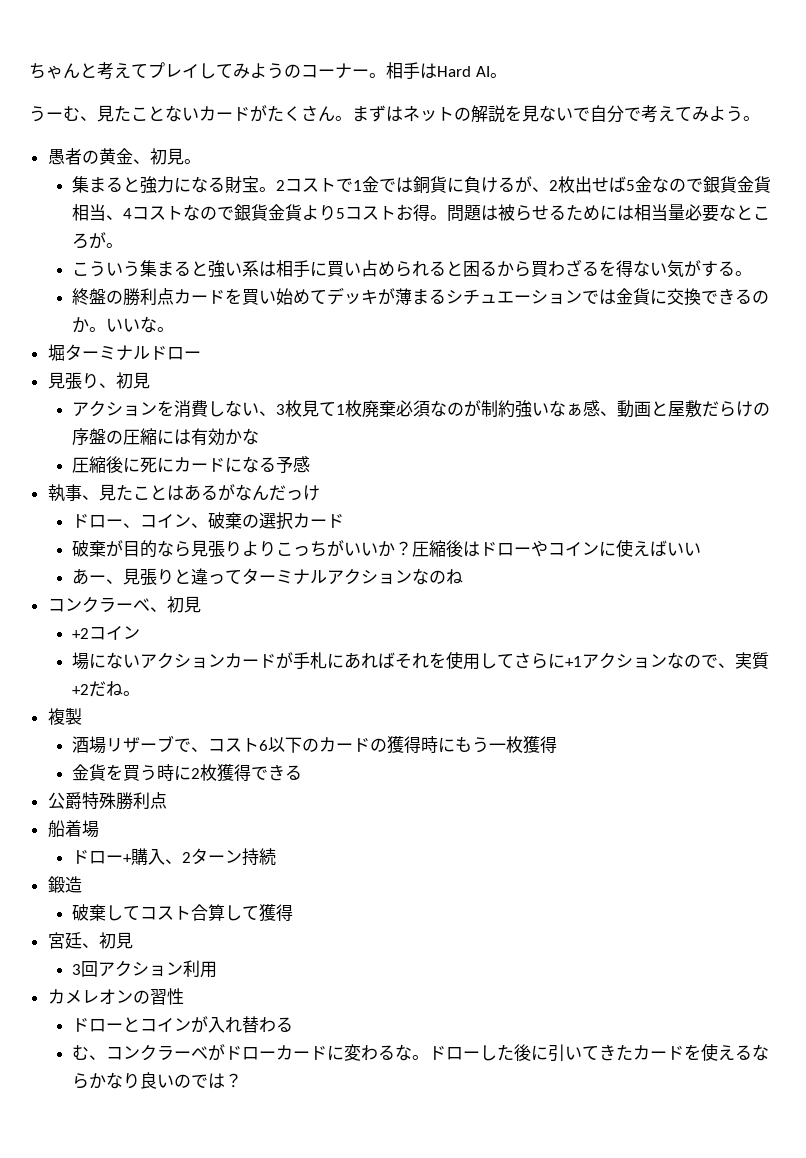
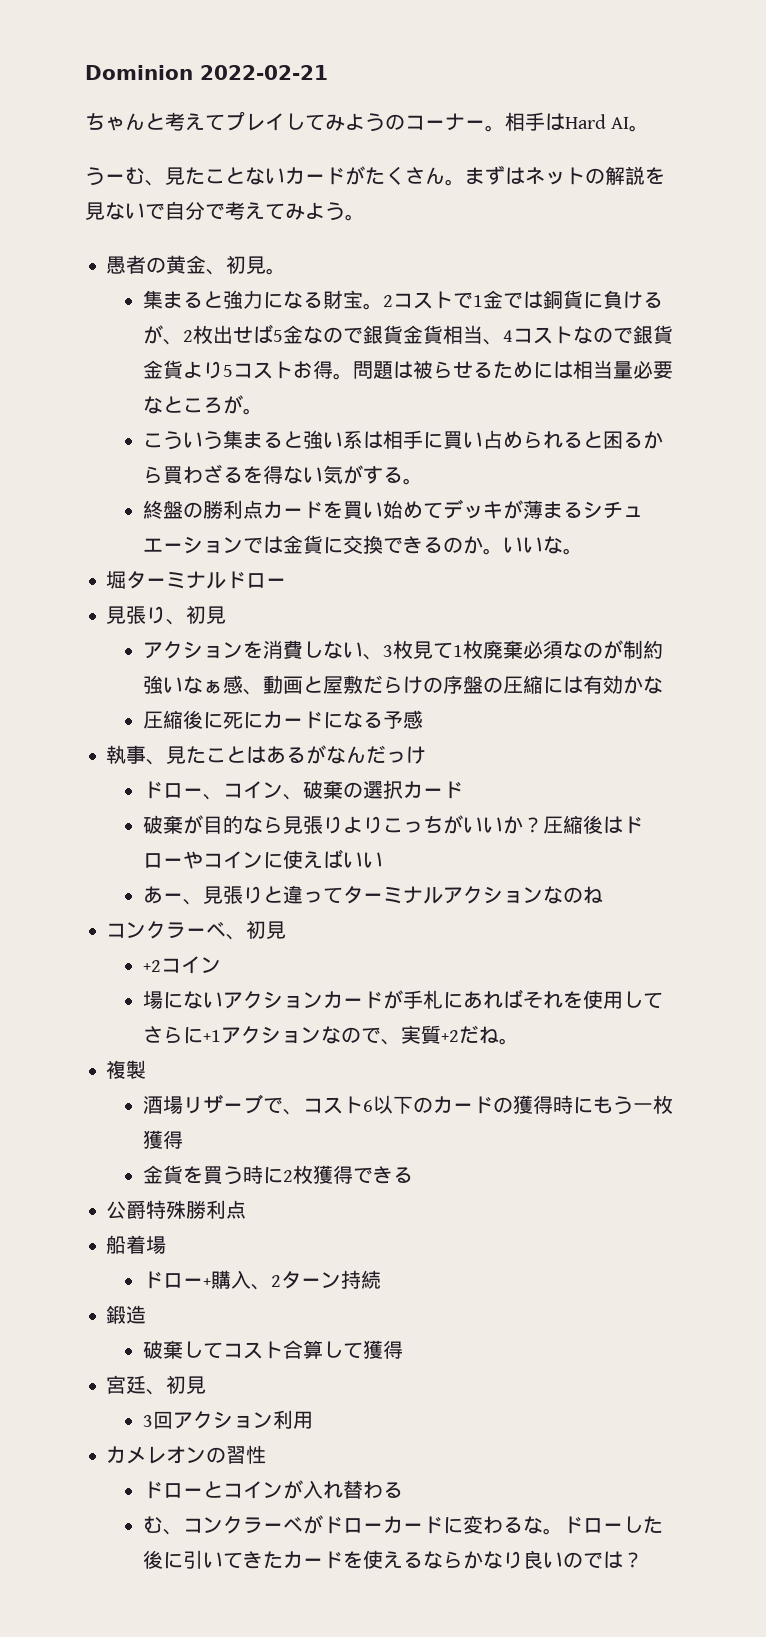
+ Dominion 2022-02-21

